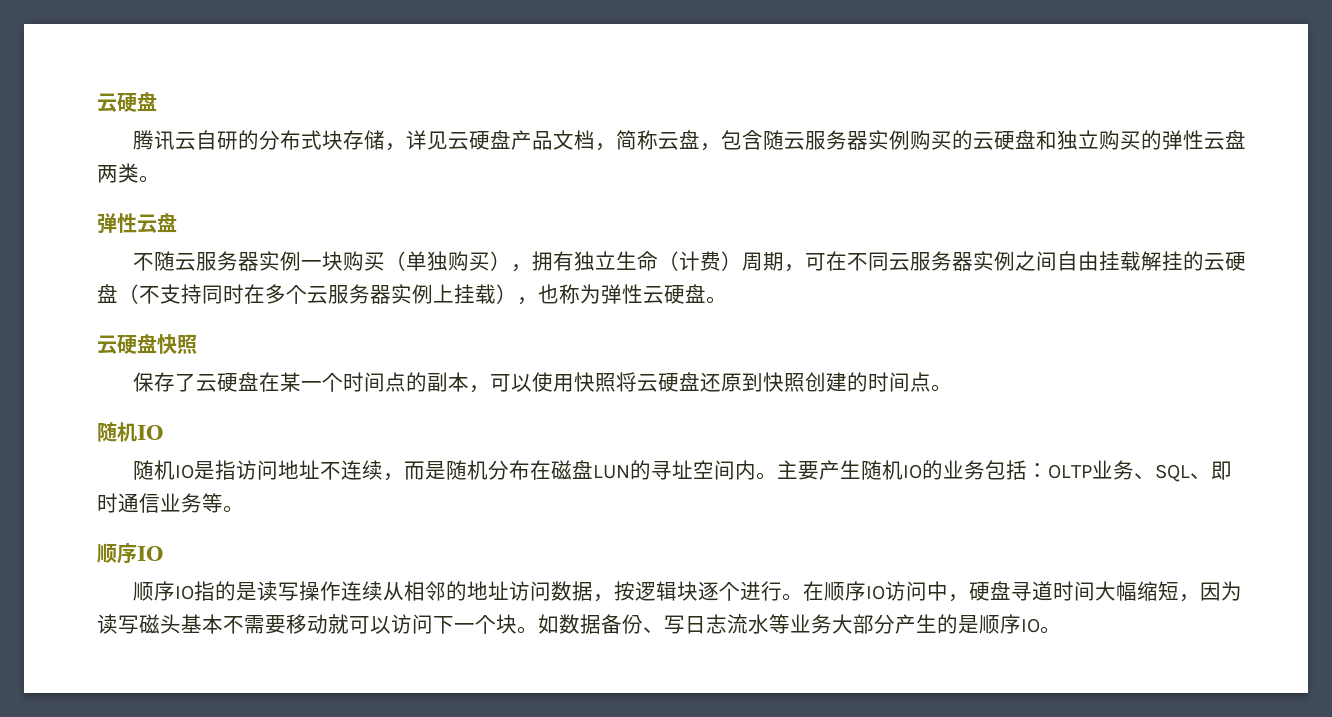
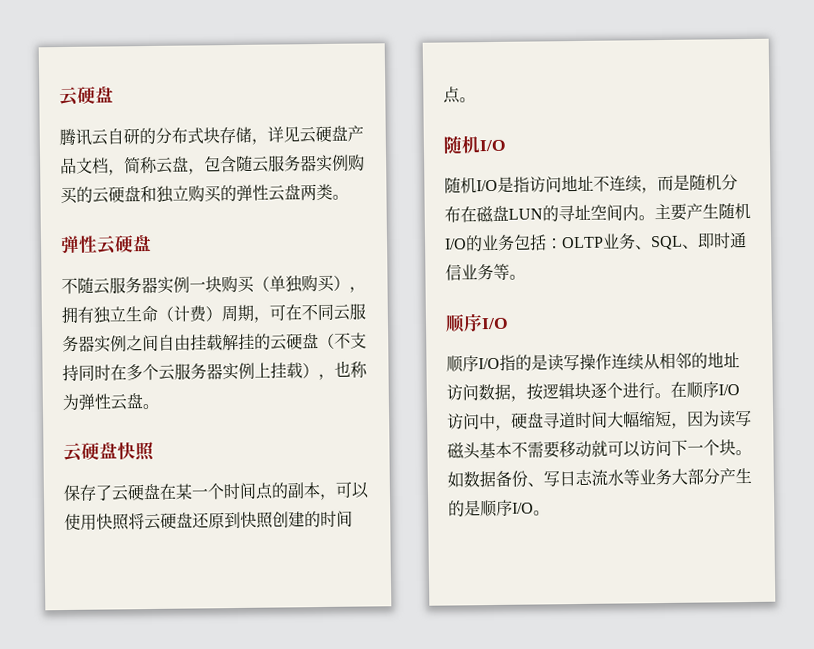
  腾讯云自研的分布式块存储，详见云硬盘产品文档，简称云盘，包含随云服务器实例购买的云硬盘和独立购买的弹性云盘两类。
- 弹性云盘
+ 弹性云硬盘
- 不随云服务器实例一块购买（单独购买），拥有独立生命（计费）周期，可在不同云服务器实例之间自由挂载解挂的云硬盘（不支持同时在多个云服务器实例上挂载），也称为弹性云硬盘。
+ 不随云服务器实例一块购买（单独购买），拥有独立生命（计费）周期，可在不同云服务器实例之间自由挂载解挂的云硬盘（不支持同时在多个云服务器实例上挂载），也称为弹性云盘。
  保存了云硬盘在某一个时间点的副本，可以使用快照将云硬盘还原到快照创建的时间点。
- 随机IO
- 随机IO是指访问地址不连续，而是随机分布在磁盘LUN的寻址空间内。
+ 随机I/O
+ 随机I/O是指访问地址不连续，而是随机分布在磁盘LUN的寻址空间内。
- 主要产生随机IO的业务包括：OLTP业务、SQL、即时通信业务等。
- 顺序IO
- 顺序IO指的是读写操作连续从相邻的地址访问数据，按逻辑块逐个进行。
+ 主要产生随机I/O的业务包括：OLTP业务、SQL、即时通信业务等。
+ 顺序I/O
+ 顺序I/O指的是读写操作连续从相邻的地址访问数据，按逻辑块逐个进行。
- 在顺序IO访问中，硬盘寻道时间大幅缩短，因为读写磁头基本不需要移动就可以访问下一个块。
+ 在顺序I/O访问中，硬盘寻道时间大幅缩短，因为读写磁头基本不需要移动就可以访问下一个块。
- 如数据备份、写日志流水等业务大部分产生的是顺序IO。
+ 如数据备份、写日志流水等业务大部分产生的是顺序I/O。

